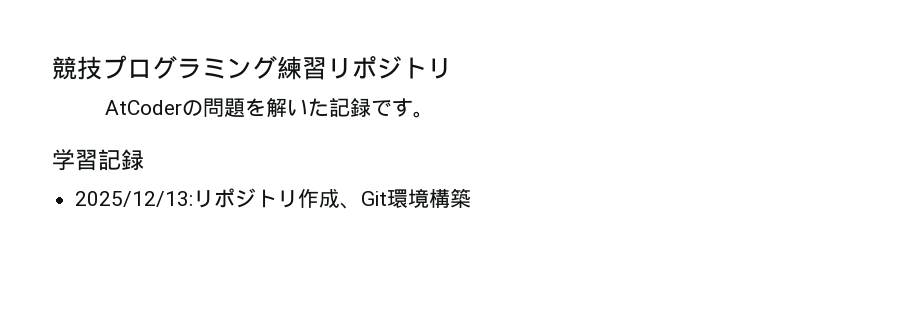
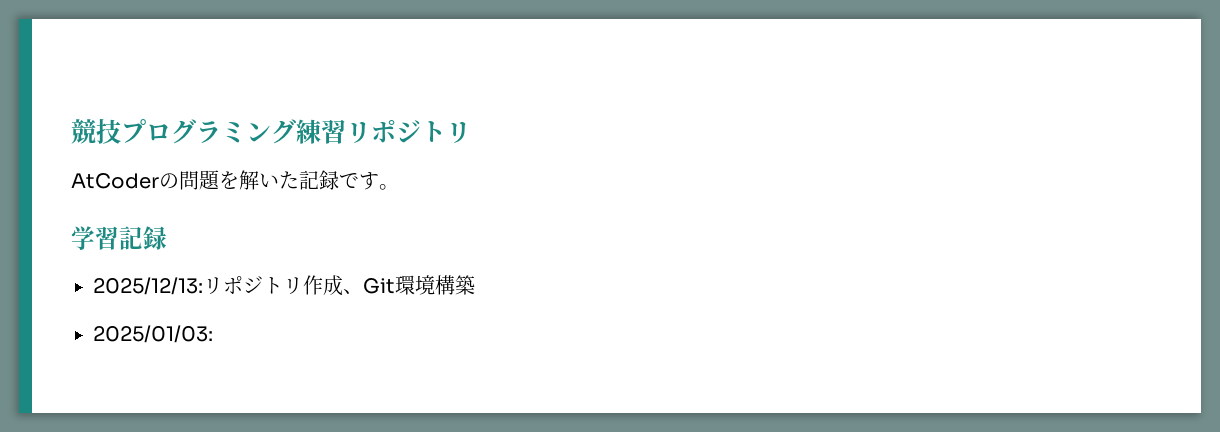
+ 2025/01/03:

